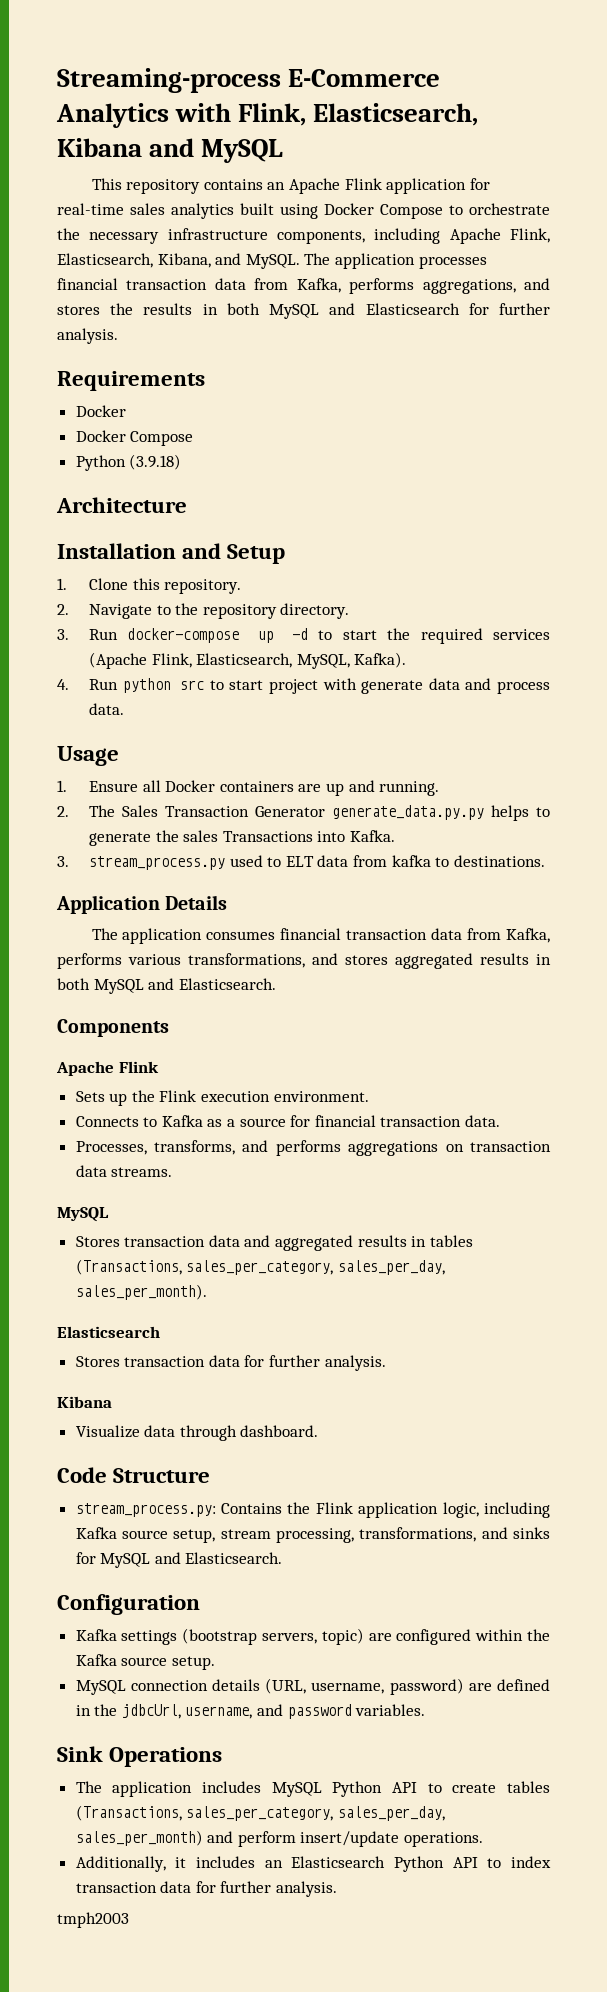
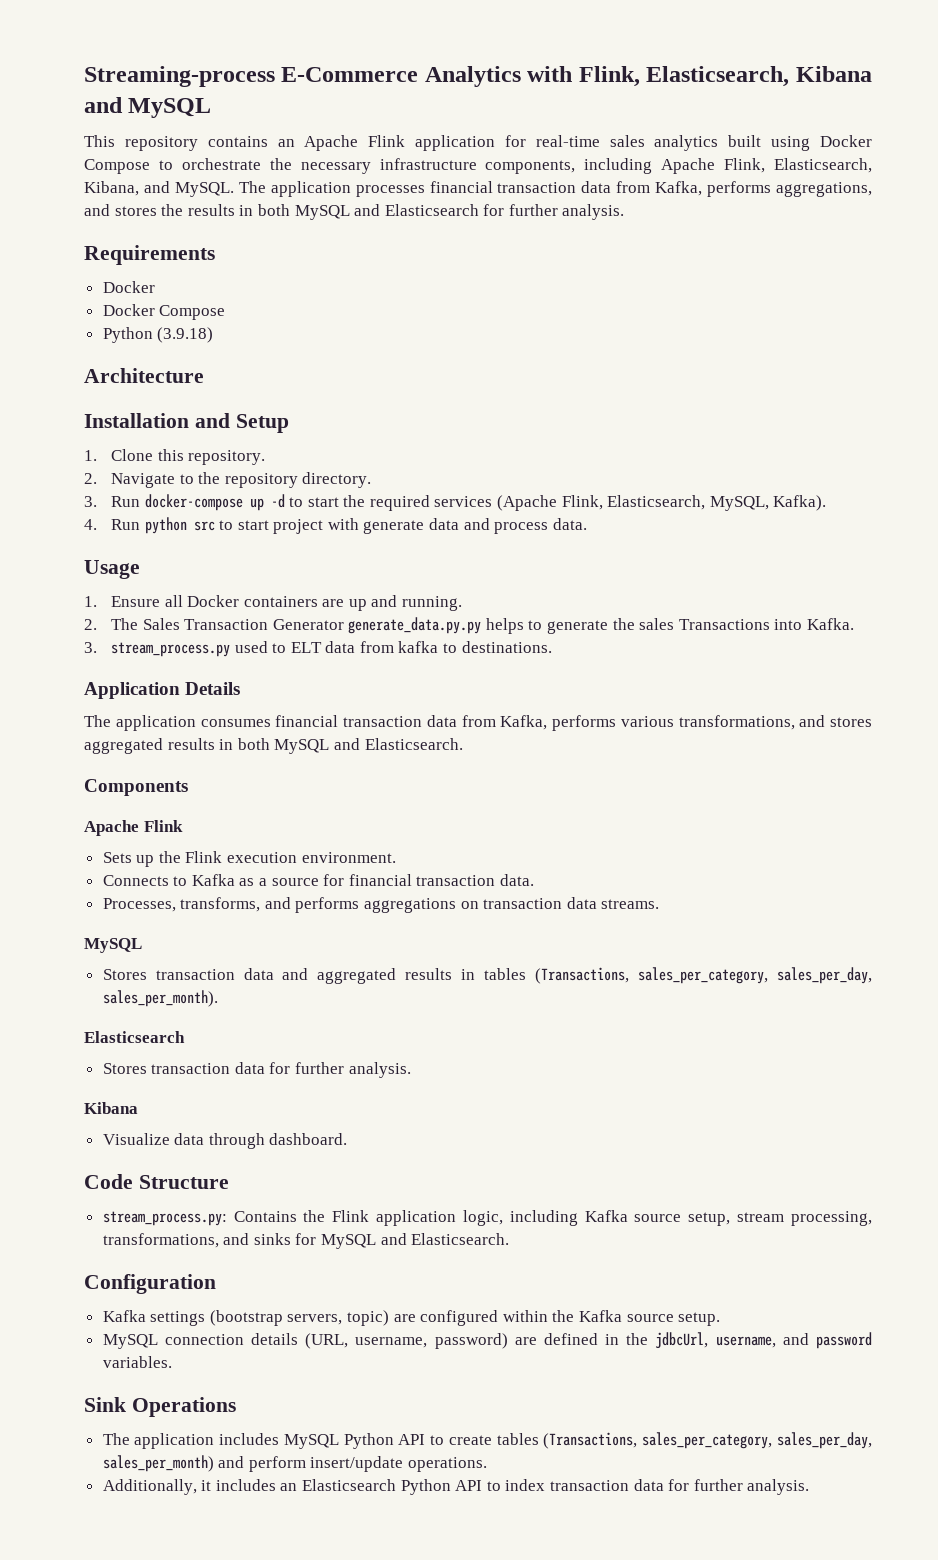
- tmph2003

